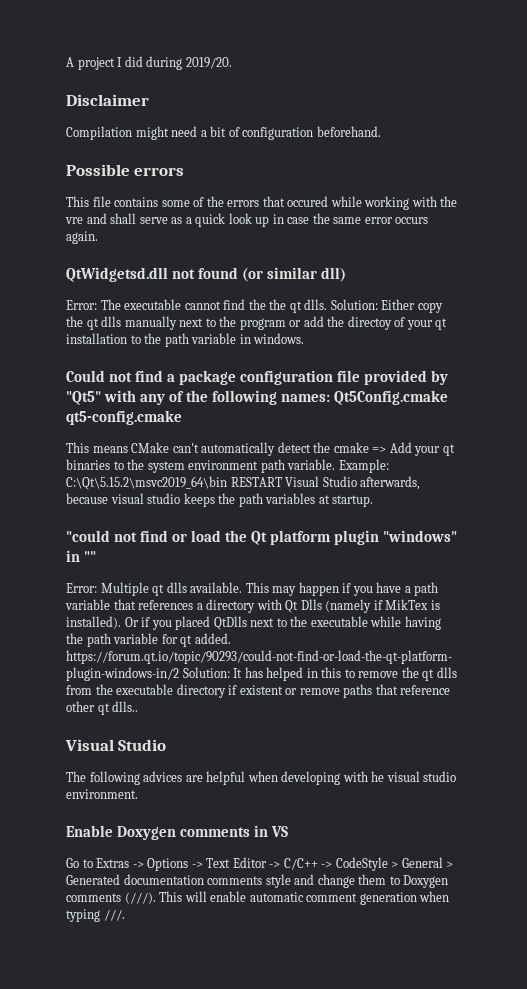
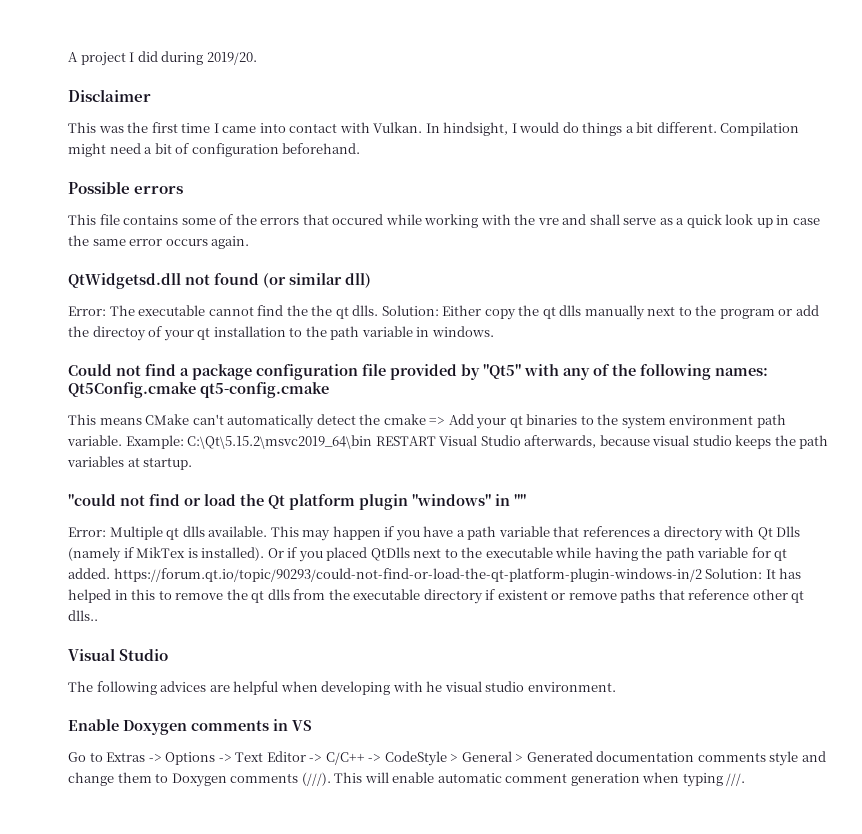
+ This was the first time I came into contact with Vulkan. In hindsight, I would do things a bit different.

